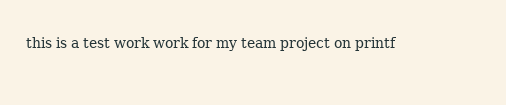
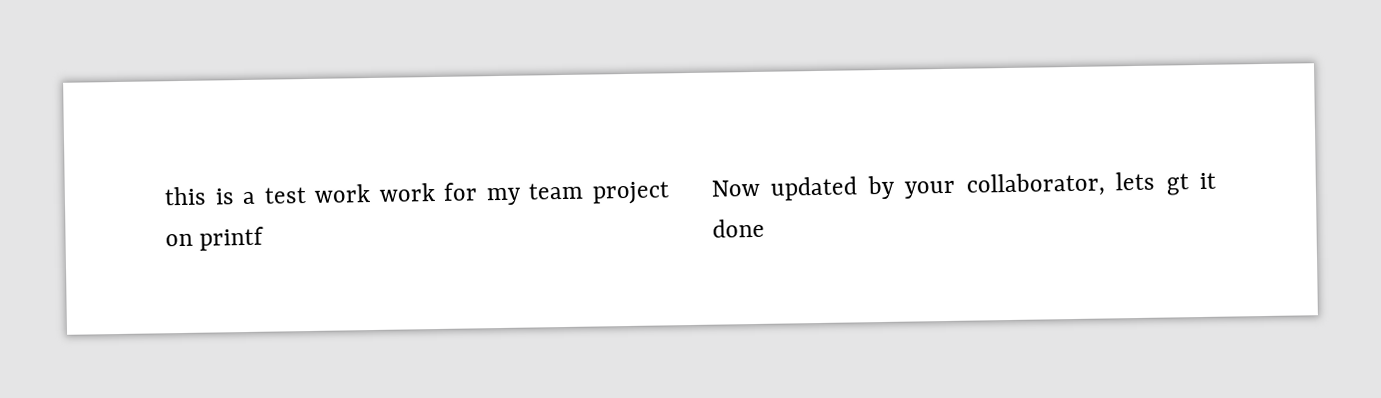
+ Now updated by your collaborator, lets gt it done

